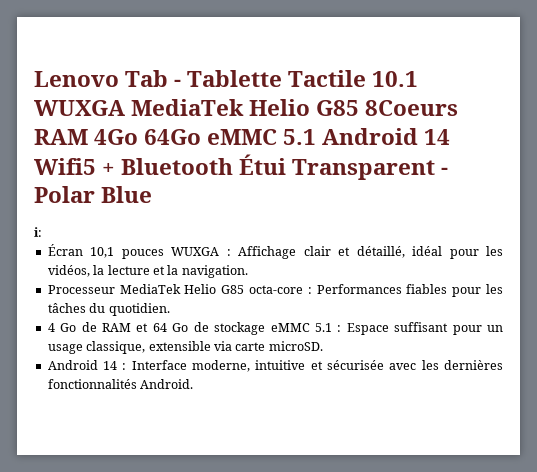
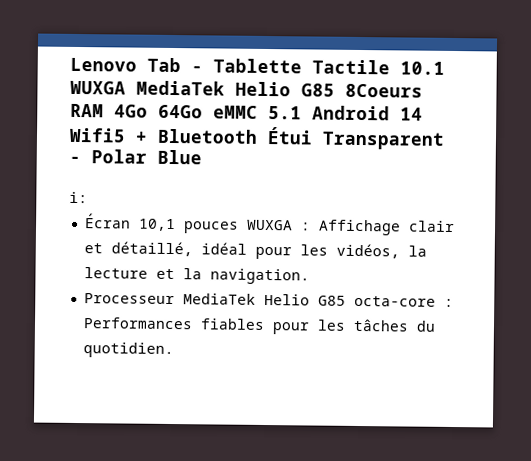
- 4 Go de RAM et 64 Go de stockage eMMC 5.1 : Espace suffisant pour un usage classique, extensible via carte microSD.
- Android 14 : Interface moderne, intuitive et sécurisée avec les dernières fonctionnalités Android.

